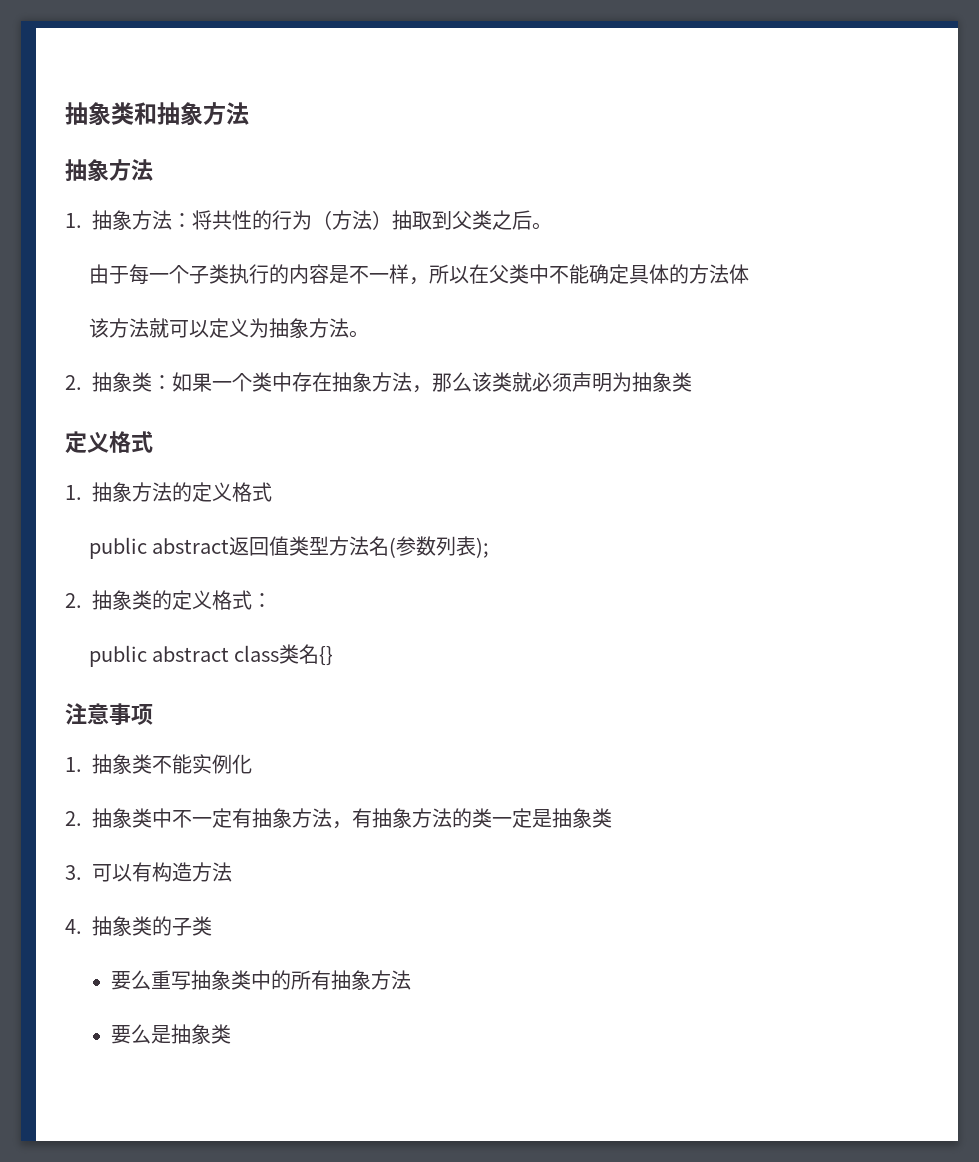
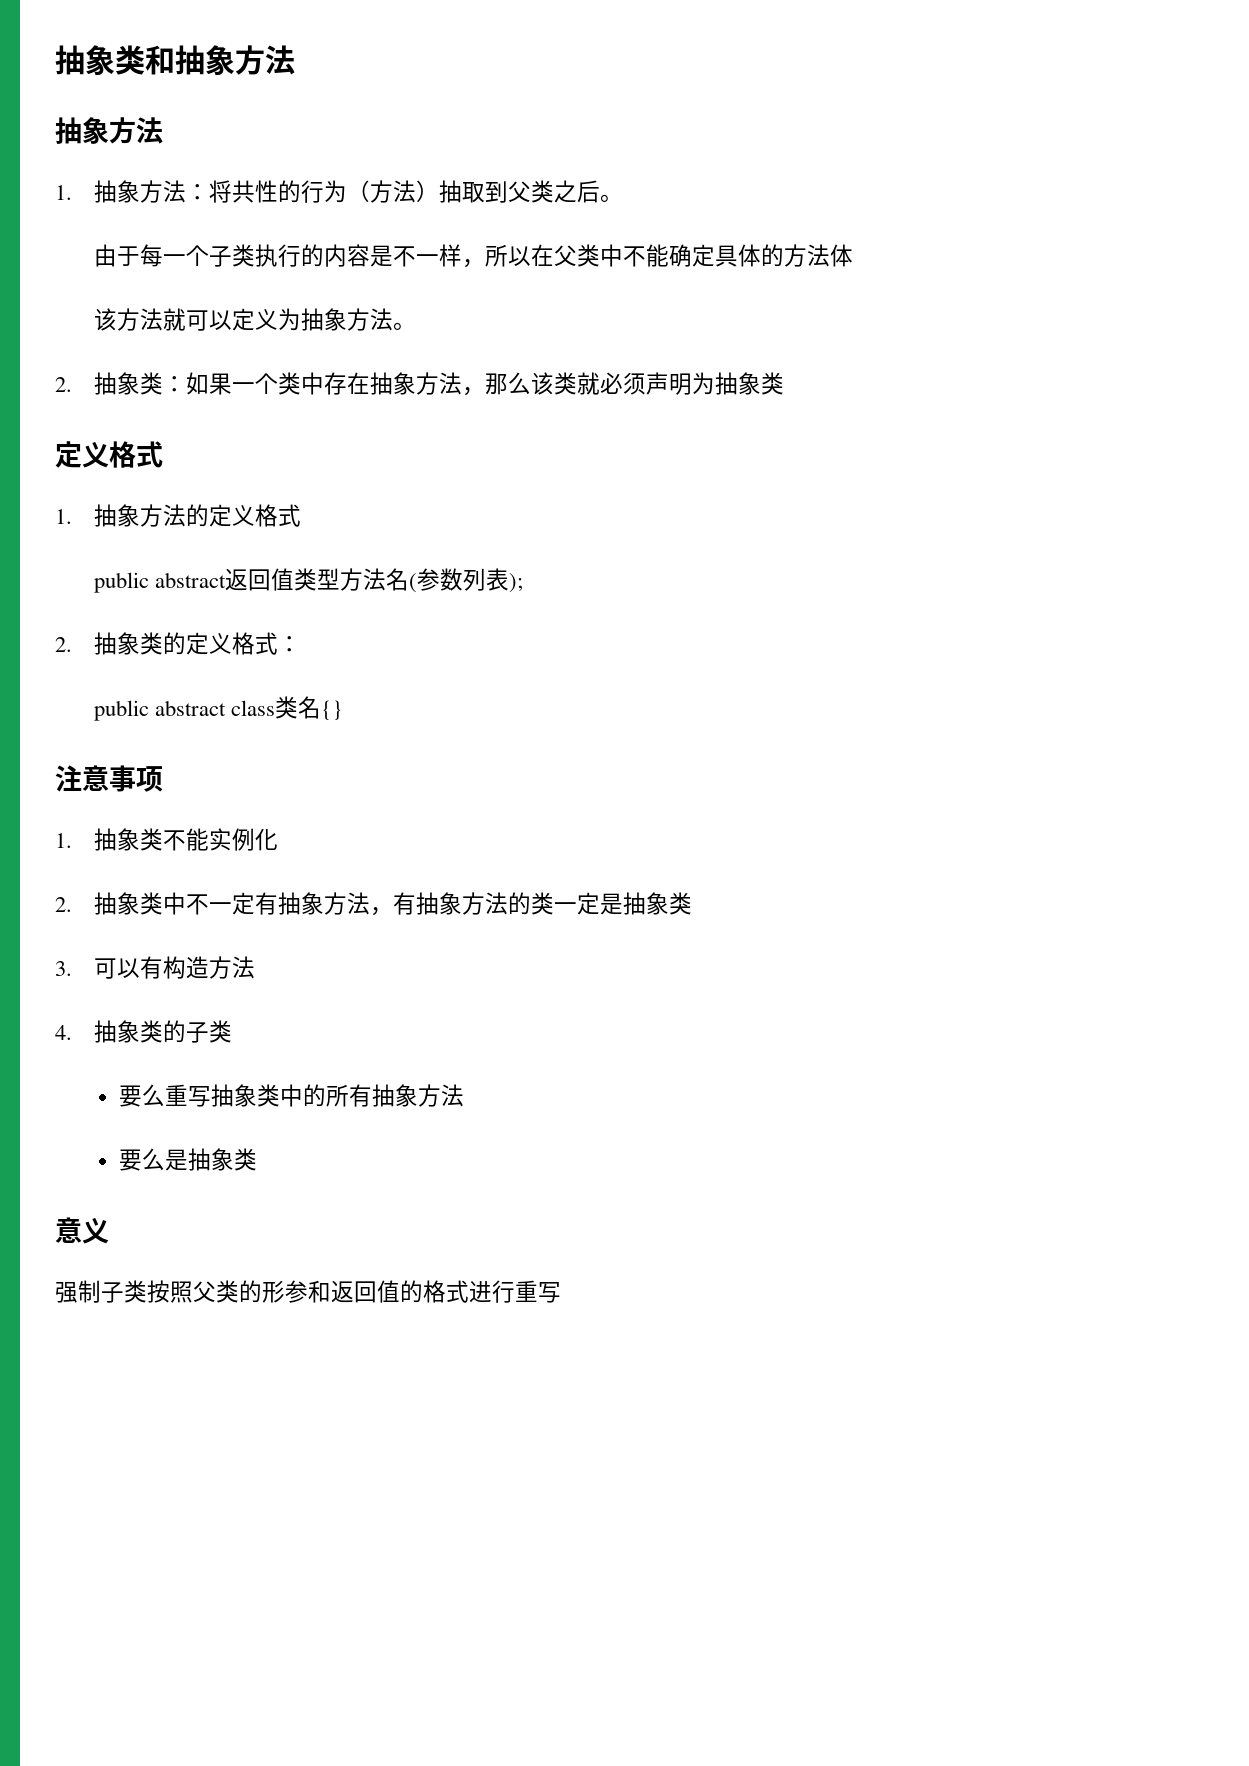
+ 意义
+ 强制子类按照父类的形参和返回值的格式进行重写

